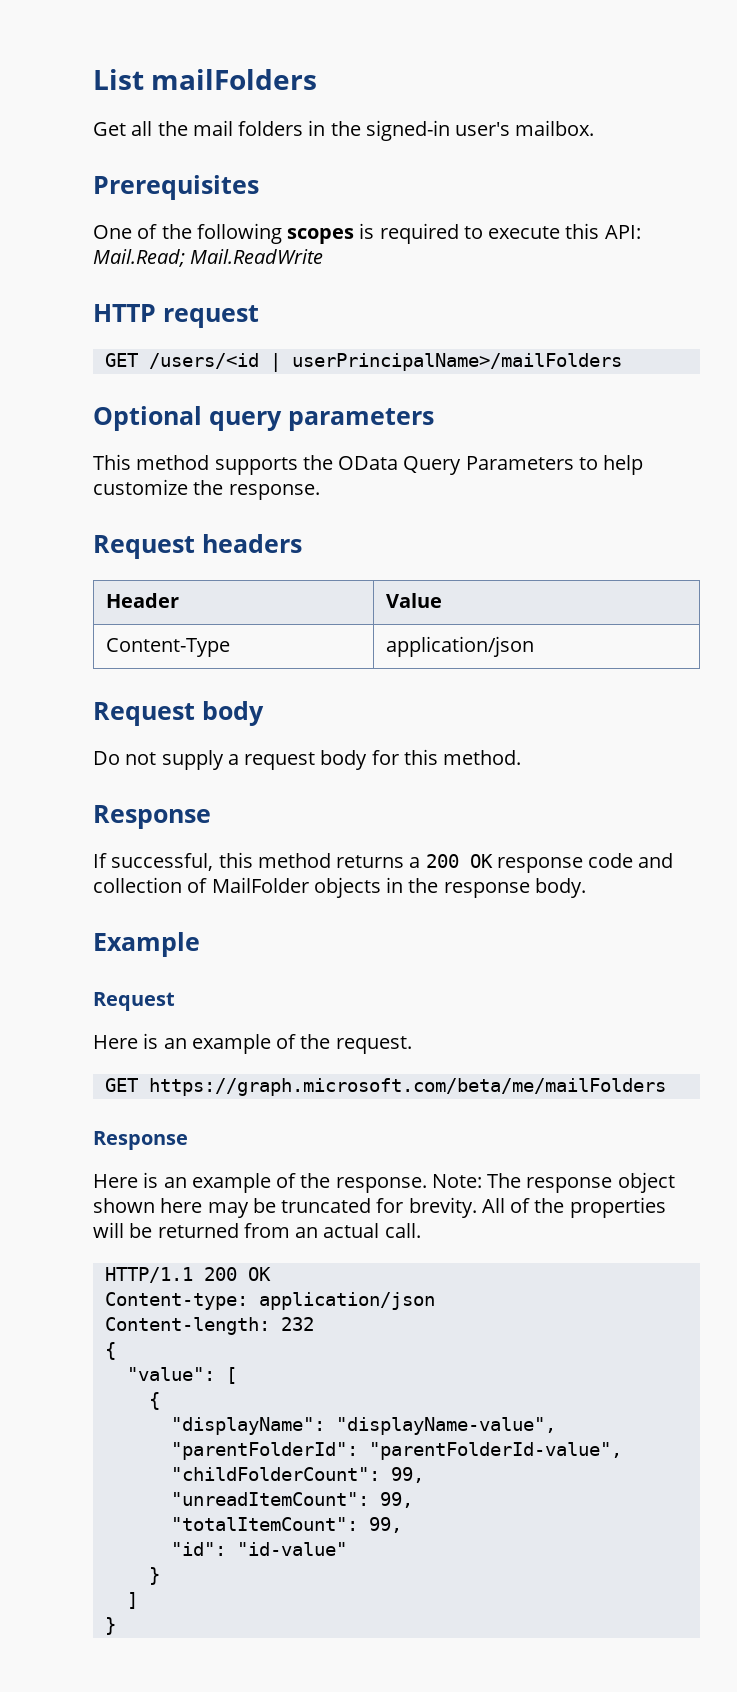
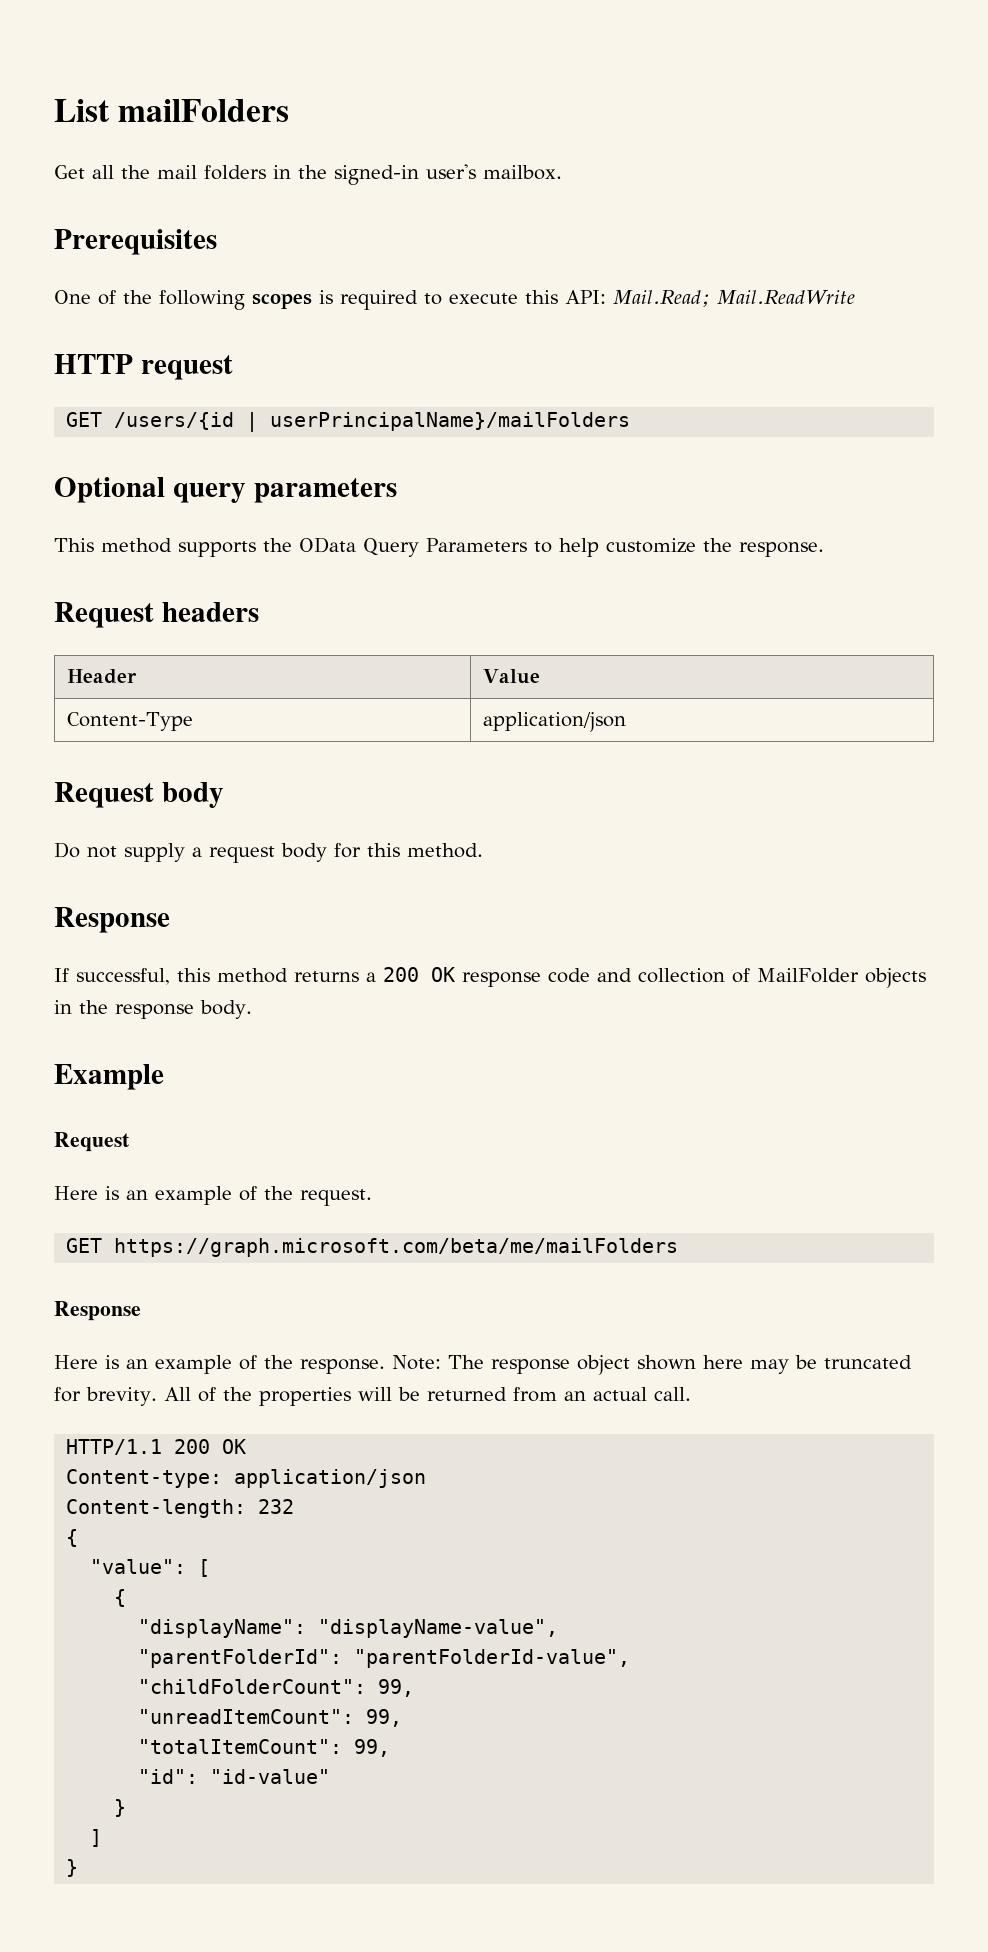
- GET /users/<id | userPrincipalName>/mailFolders
+ GET /users/{id | userPrincipalName}/mailFolders

